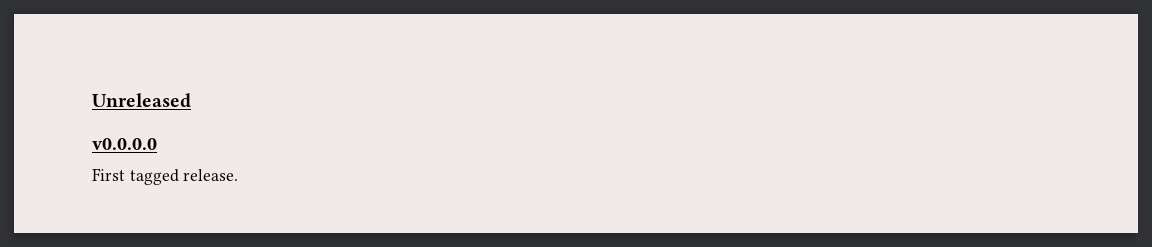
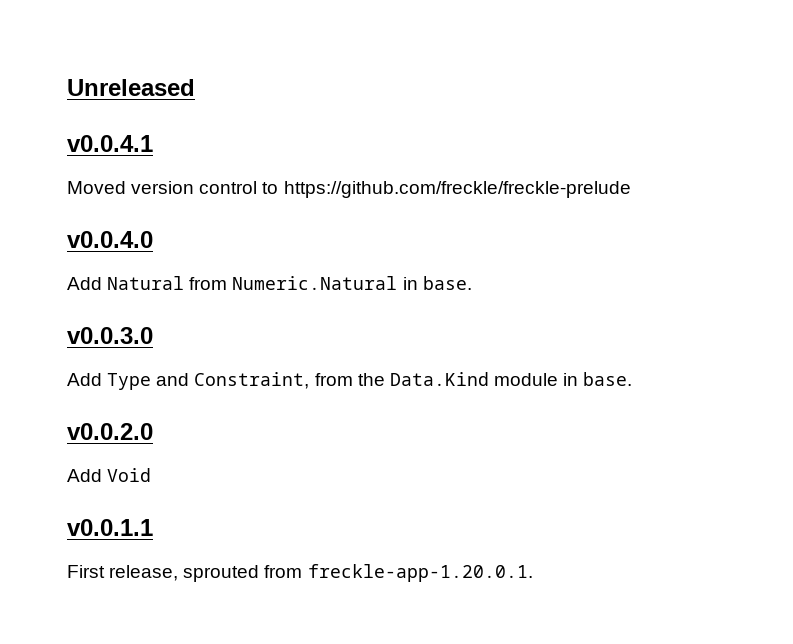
- v0.0.0.0
- First tagged release.
+ v0.0.4.1
+ Moved version control to https://github.com/freckle/freckle-prelude
+ v0.0.4.0
+ Add Natural from Numeric.Natural in base.
+ v0.0.3.0
+ Add Type and Constraint, from the Data.Kind module in base.
+ v0.0.2.0
+ Add Void
+ v0.0.1.1
+ First release, sprouted from freckle-app-1.20.0.1.

